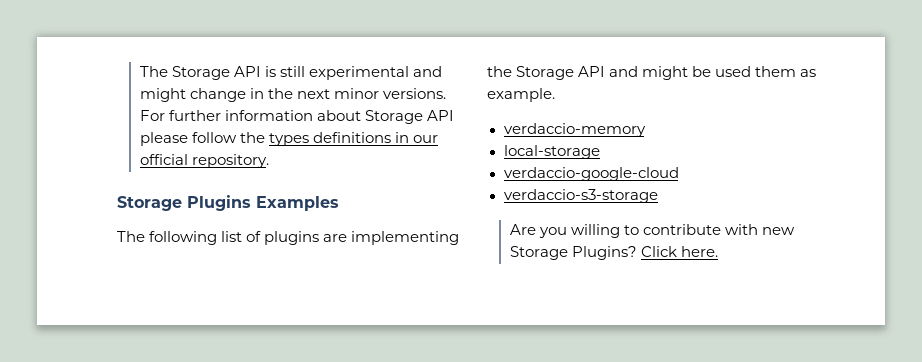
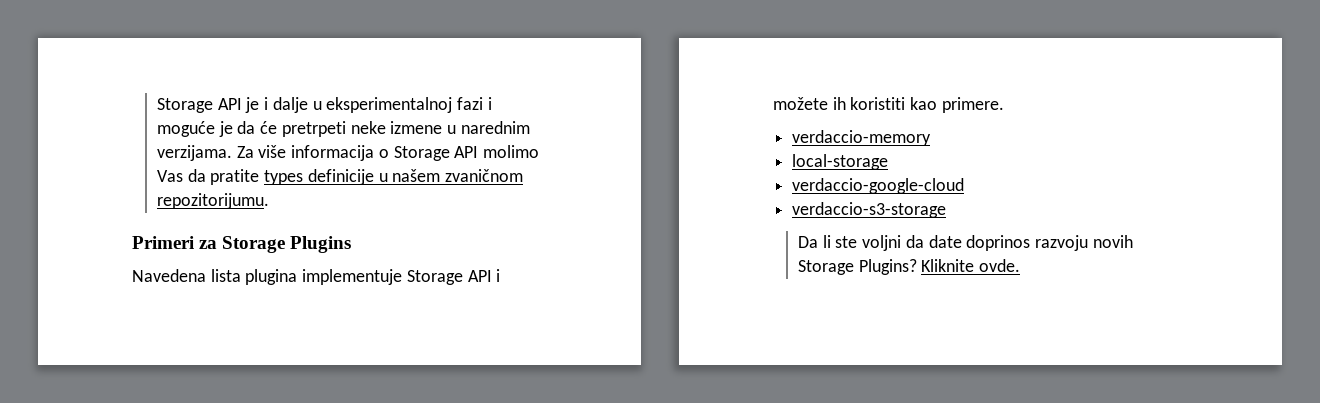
- The Storage API is still experimental and might change in the next minor versions. For further information about Storage API please follow the types definitions in our official repository.
- Storage Plugins Examples
- The following list of plugins are implementing the Storage API and might be used them as example.
+ Storage API je i dalje u eksperimentalnoj fazi i moguće je da će pretrpeti neke izmene u narednim verzijama. Za više informacija o Storage API molimo Vas da pratite types definicije u našem zvaničnom repozitorijumu.
+ Primeri za Storage Plugins
+ Navedena lista plugina implementuje Storage API i možete ih koristiti kao primere.
  verdaccio-memory
  local-storage
  verdaccio-google-cloud
  verdaccio-s3-storage
- Are you willing to contribute with new Storage Plugins? Click here.
+ Da li ste voljni da date doprinos razvoju novih Storage Plugins? Kliknite ovde.

